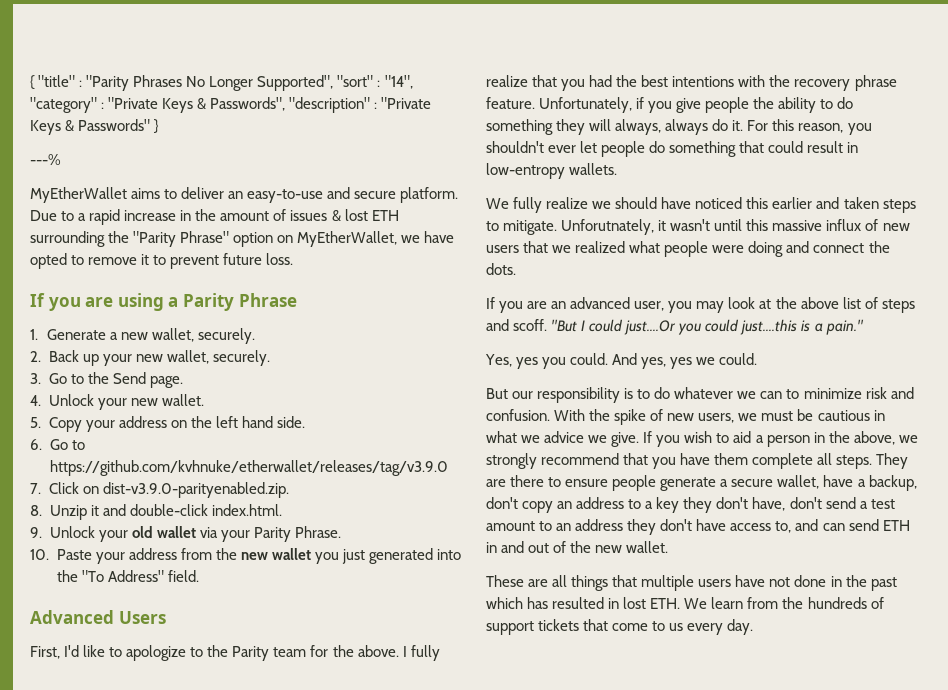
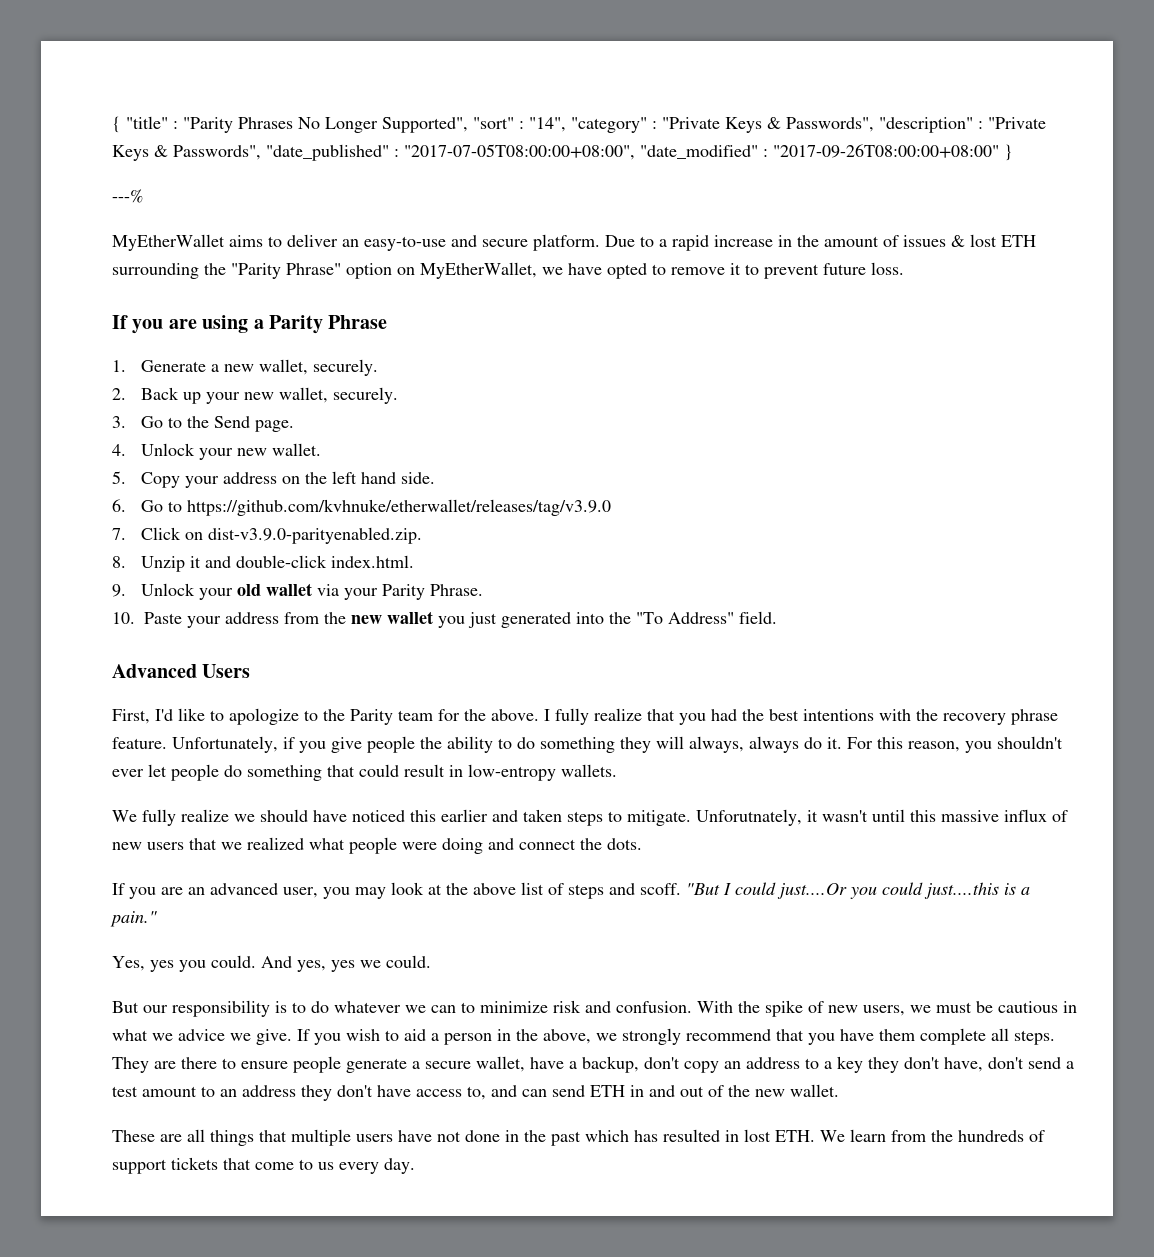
- { "title" : "Parity Phrases No Longer Supported", "sort" : "14", "category" : "Private Keys & Passwords", "description" : "Private Keys & Passwords" }
+ { "title" : "Parity Phrases No Longer Supported", "sort" : "14", "category" : "Private Keys & Passwords", "description" : "Private Keys & Passwords", "date_published" : "2017-07-05T08:00:00+08:00", "date_modified" : "2017-09-26T08:00:00+08:00" }

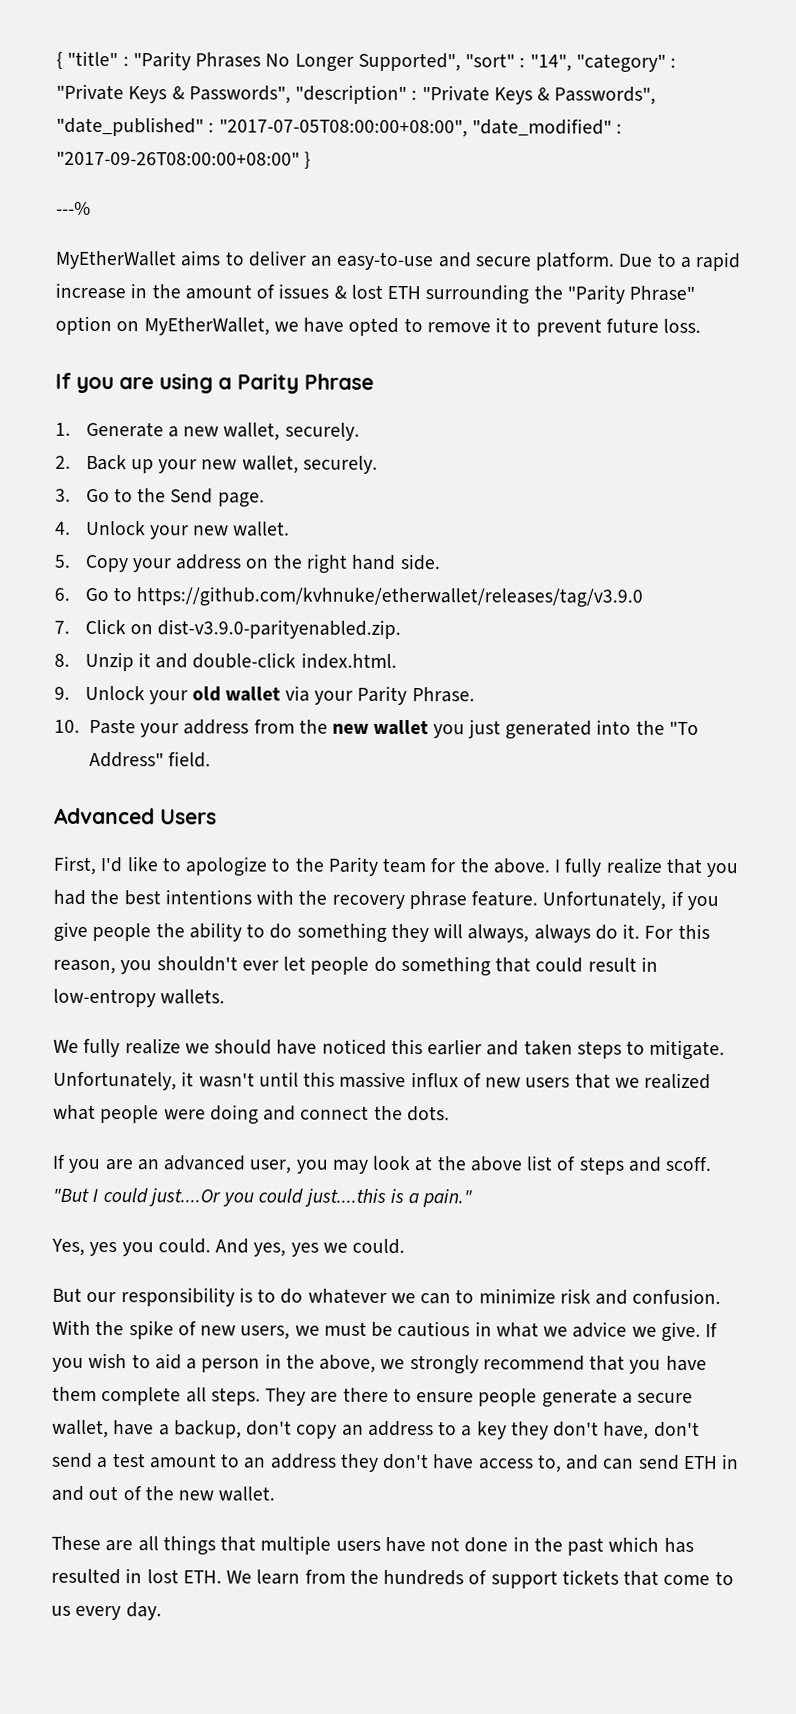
- 5. Copy your address on the left hand side.
+ 5. Copy your address on the right hand side.
- Unforutnately, it wasn't until this massive influx of new users that we realized what people were doing and connect the dots.
+ Unfortunately, it wasn't until this massive influx of new users that we realized what people were doing and connect the dots.

